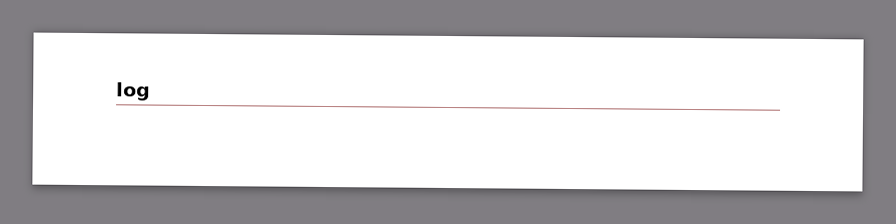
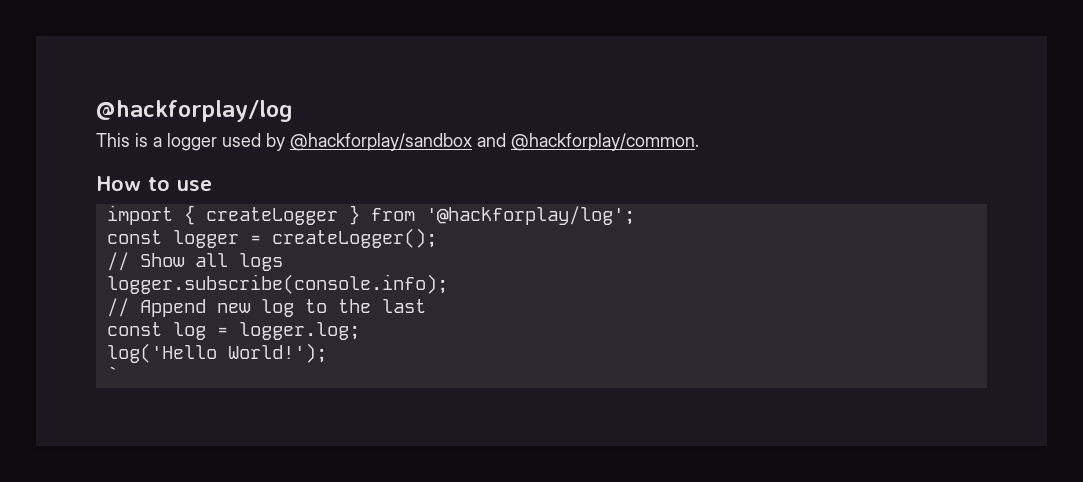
- log
+ @hackforplay/log
+ This is a logger used by @hackforplay/sandbox and @hackforplay/common.
+ How to use
+ import { createLogger } from '@hackforplay/log';
+ const logger = createLogger();
+ // Show all logs
+ logger.subscribe(console.info);
+ // Append new log to the last
+ const log = logger.log;
+ log('Hello World!');
+ `

